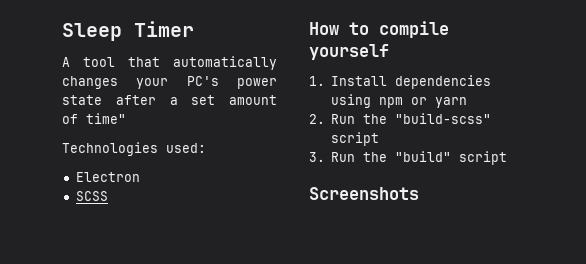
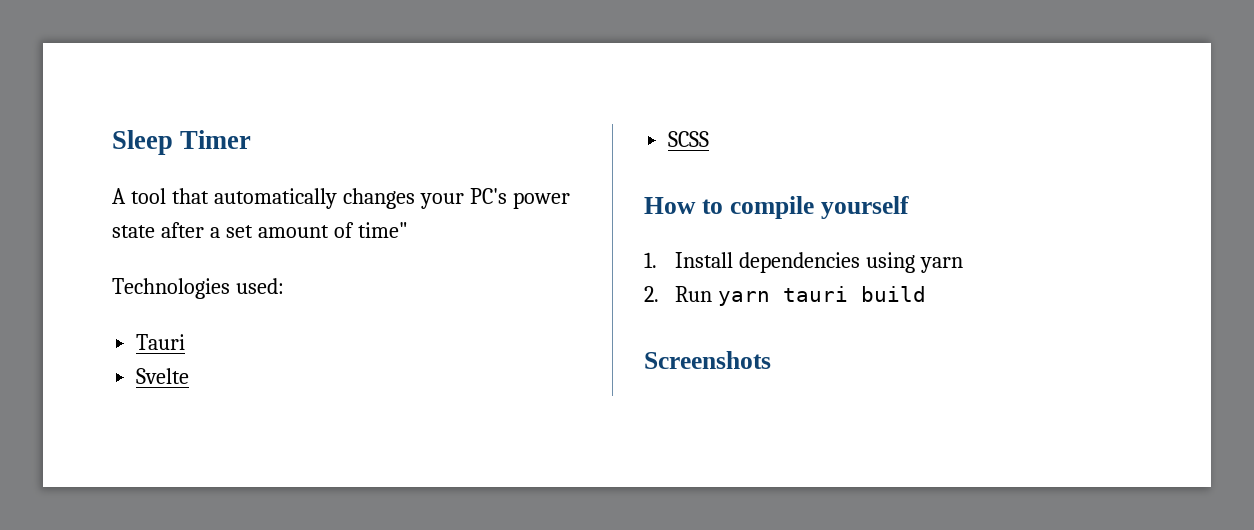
- Electron
+ Tauri
+ Svelte
- 1. Install dependencies using npm or yarn
+ 1. Install dependencies using yarn
- 2. Run the "build-scss" script
- 3. Run the "build" script
+ 2. Run yarn tauri build

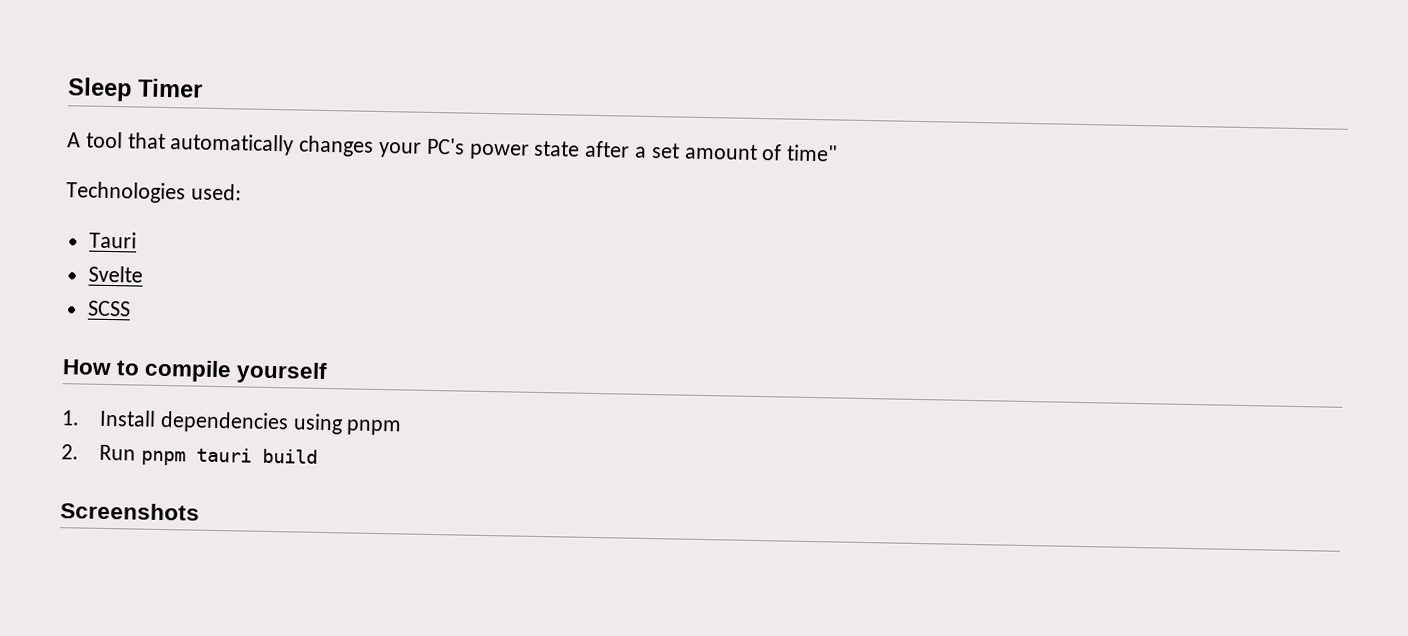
- 1. Install dependencies using yarn
+ 1. Install dependencies using pnpm
- 2. Run yarn tauri build
+ 2. Run pnpm tauri build

